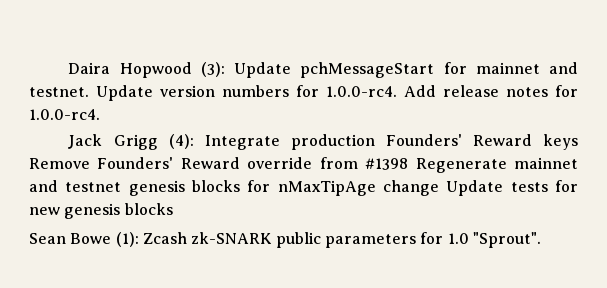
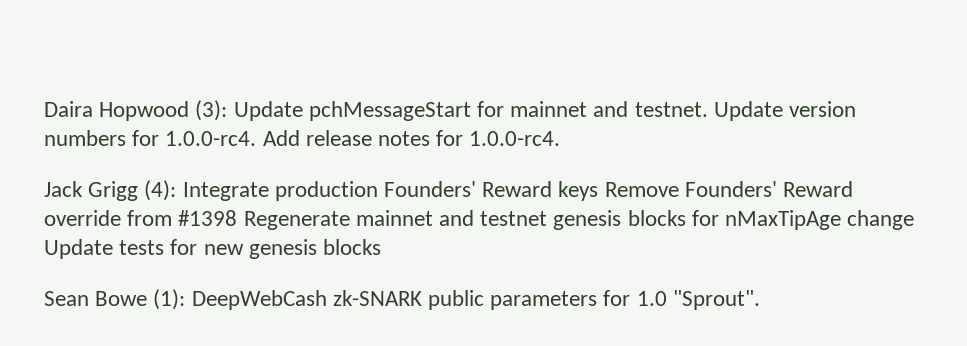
- Sean Bowe (1): Zcash zk-SNARK public parameters for 1.0 "Sprout".
+ Sean Bowe (1): DeepWebCash zk-SNARK public parameters for 1.0 "Sprout".

